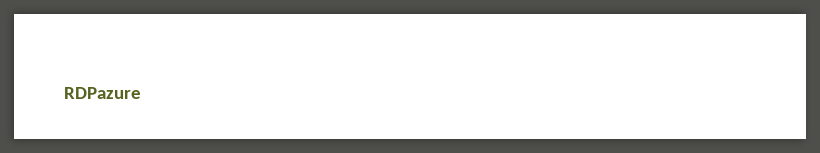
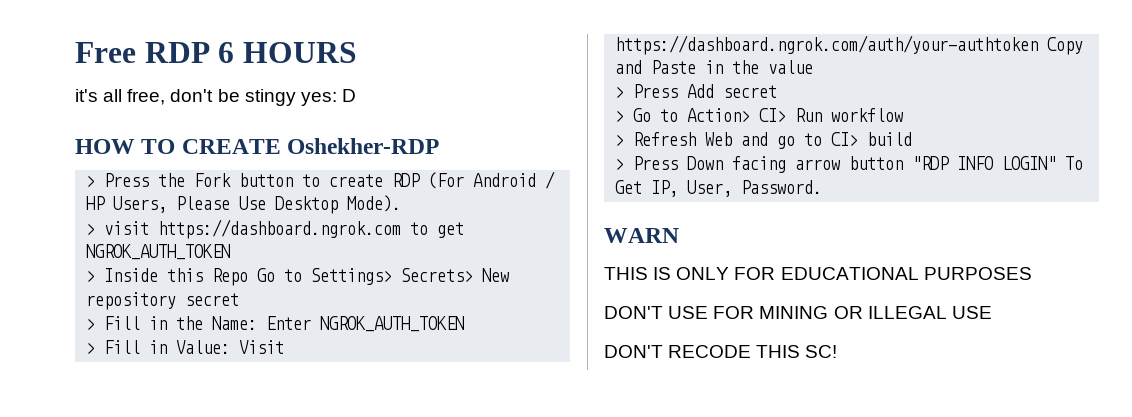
- RDPazure
+ Free RDP 6 HOURS
+ it's all free, don't be stingy yes: D
+ HOW TO CREATE Oshekher-RDP
+ > Press the Fork button to create RDP (For Android / HP Users, Please Use Desktop Mode).
+ > visit https://dashboard.ngrok.com to get NGROK_AUTH_TOKEN
+ > Inside this Repo Go to Settings> Secrets> New repository secret
+ > Fill in the Name: Enter NGROK_AUTH_TOKEN
+ > Fill in Value: Visit https://dashboard.ngrok.com/auth/your-authtoken Copy and Paste in the value
+ > Press Add secret
+ > Go to Action> CI> Run workflow
+ > Refresh Web and go to CI> build
+ > Press Down facing arrow button "RDP INFO LOGIN" To Get IP, User, Password.
+ WARN
+ THIS IS ONLY FOR EDUCATIONAL PURPOSES
+ DON'T USE FOR MINING OR ILLEGAL USE
+ DON'T RECODE THIS SC!

